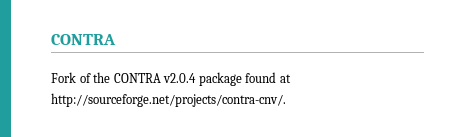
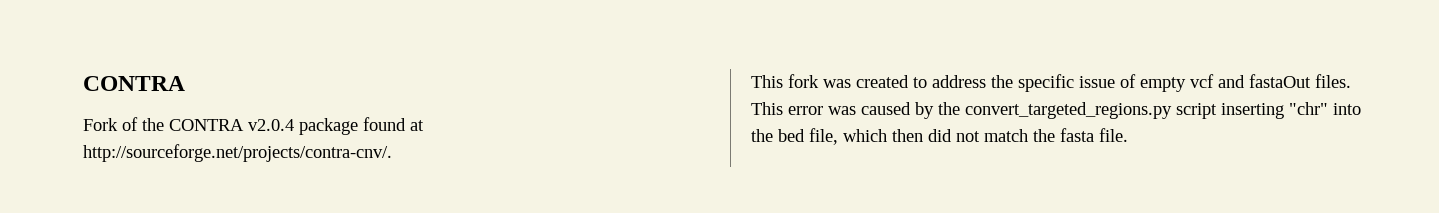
+ This fork was created to address the specific issue of empty vcf and fastaOut files. This error was caused by the convert_targeted_regions.py script inserting "chr" into the bed file, which then did not match the fasta file.

